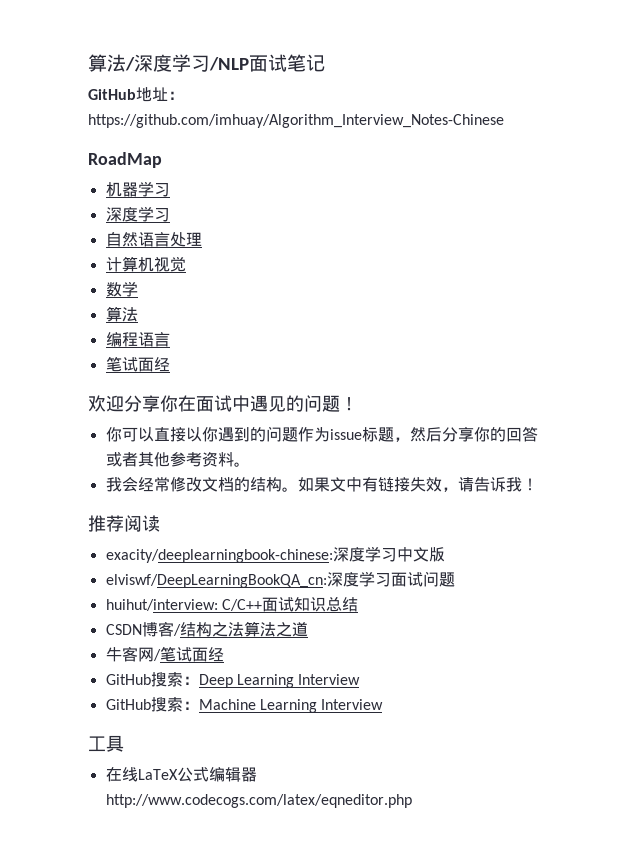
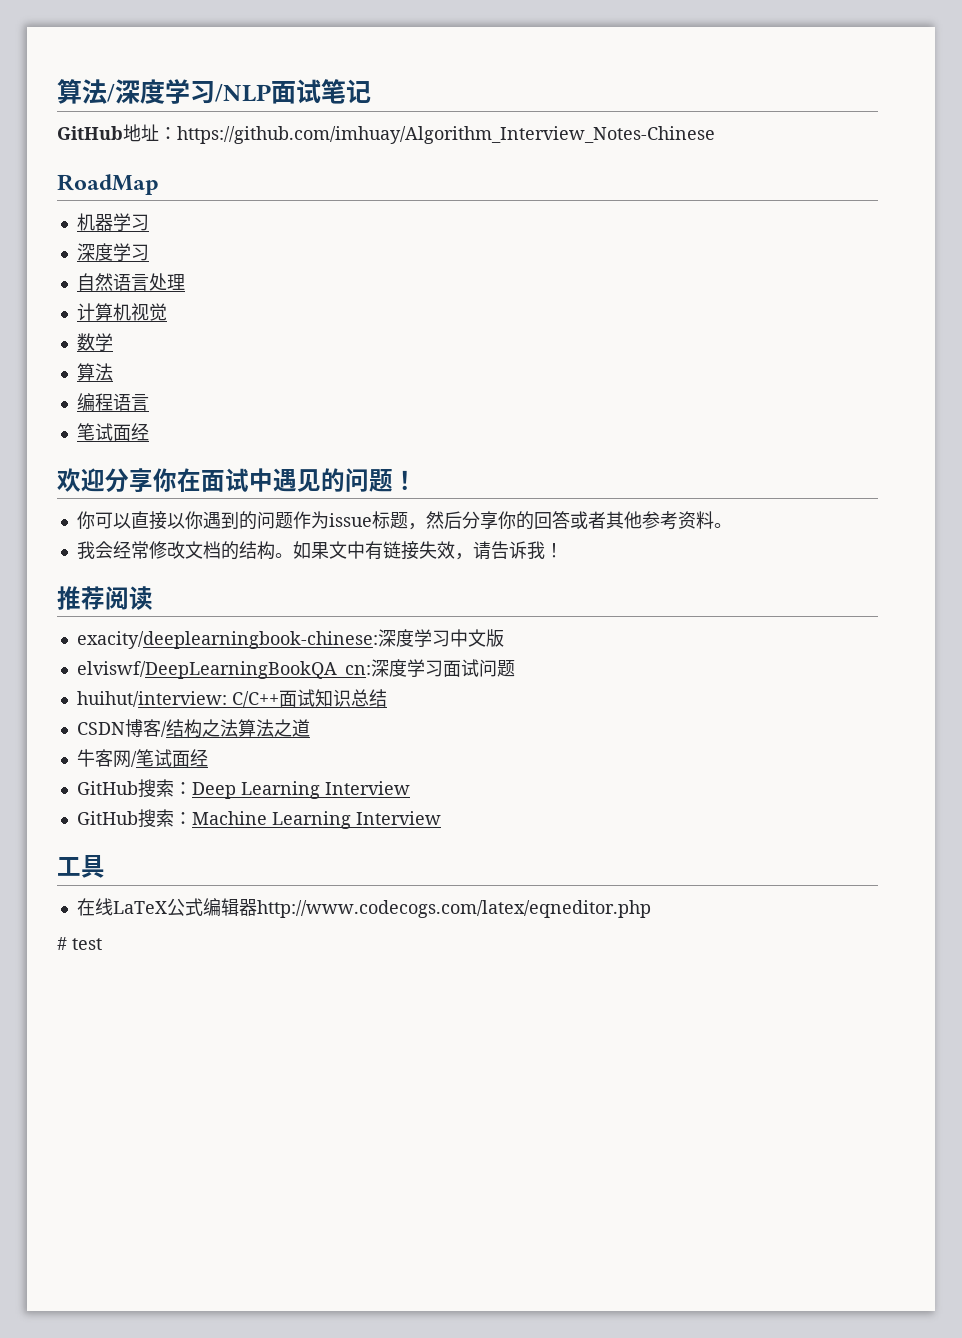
+ # test

